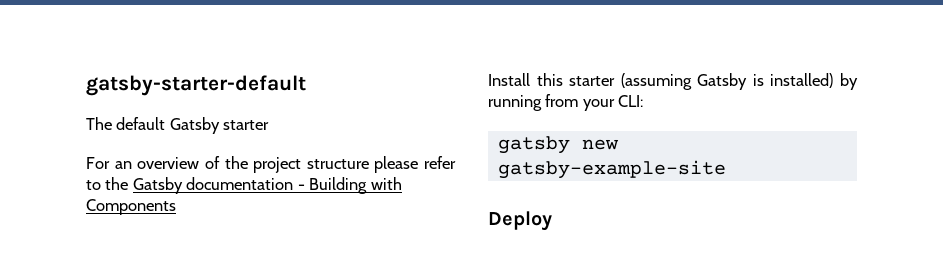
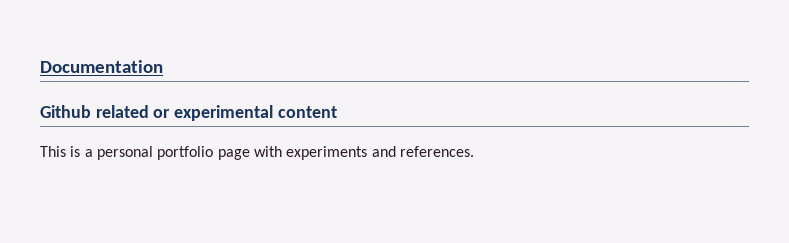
- gatsby-starter-default
- The default Gatsby starter
- For an overview of the project structure please refer to the Gatsby documentation - Building with Components
- Install this starter (assuming Gatsby is installed) by running from your CLI:
- gatsby new gatsby-example-site
- Deploy
+ Documentation
+ Github related or experimental content
+ This is a personal portfolio page with experiments and references.

